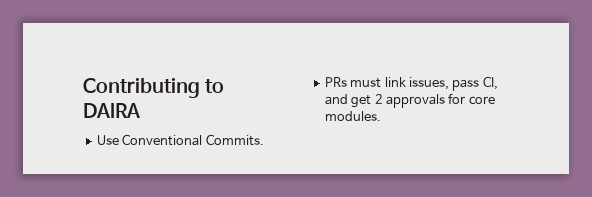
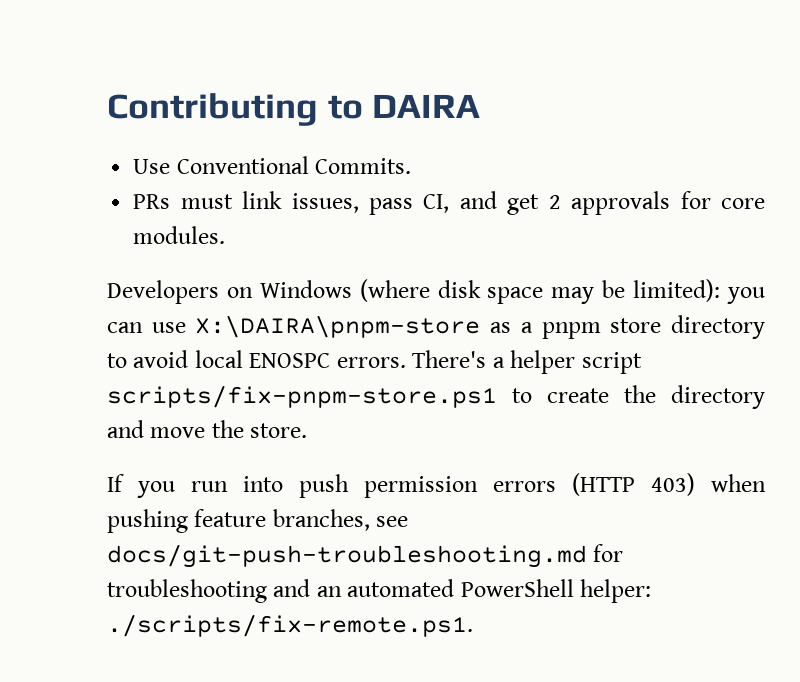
+ Developers on Windows (where disk space may be limited): you can use X:\DAIRA\pnpm-store as a pnpm store directory to avoid local ENOSPC errors. There's a helper script scripts/fix-pnpm-store.ps1 to create the directory and move the store.
+ If you run into push permission errors (HTTP 403) when pushing feature branches, see docs/git-push-troubleshooting.md for troubleshooting and an automated PowerShell helper: ./scripts/fix-remote.ps1.

